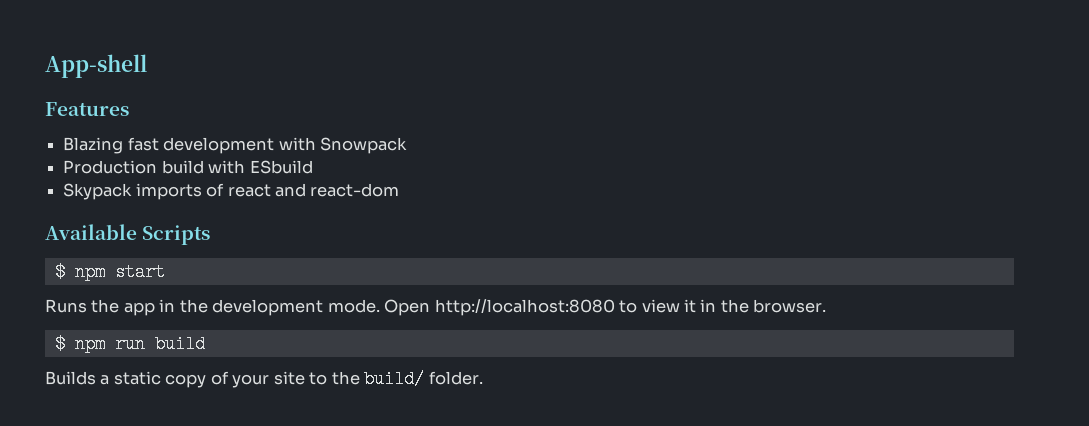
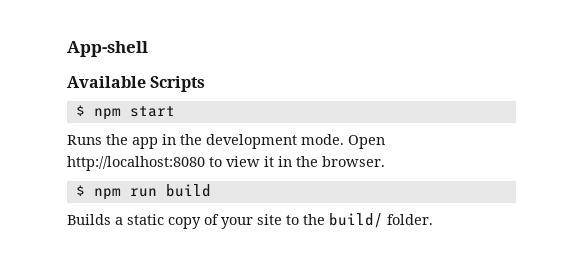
- Features
- Blazing fast development with Snowpack
- Production build with ESbuild
- Skypack imports of react and react-dom

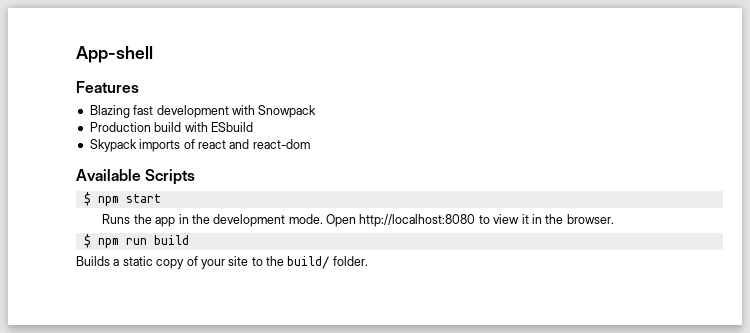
+ Features
+ Blazing fast development with Snowpack
+ Production build with ESbuild
+ Skypack imports of react and react-dom

